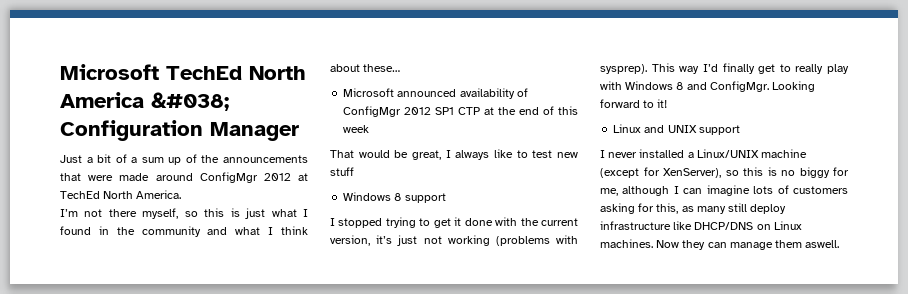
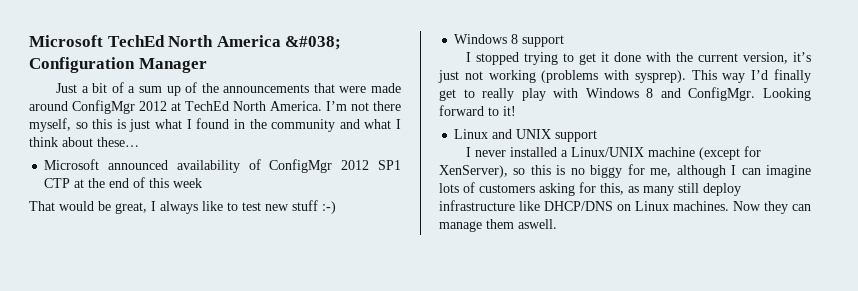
- Just a bit of a sum up of the announcements that were made around ConfigMgr 2012 at TechEd North America.
- I’m not there myself, so this is just what I found in the community and what I think about these…
+ Just a bit of a sum up of the announcements that were made around ConfigMgr 2012 at TechEd North America. I’m not there myself, so this is just what I found in the community and what I think about these…
- That would be great, I always like to test new stuff
+ That would be great, I always like to test new stuff :-)

